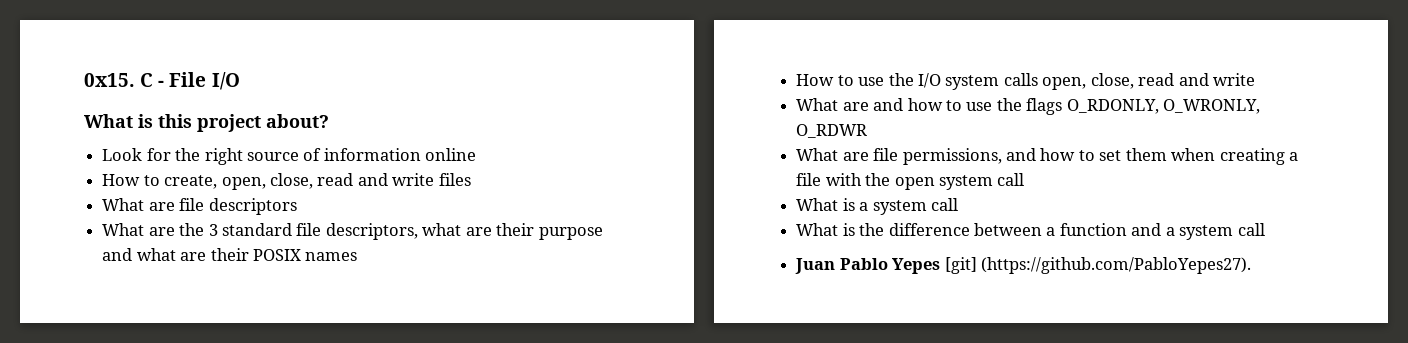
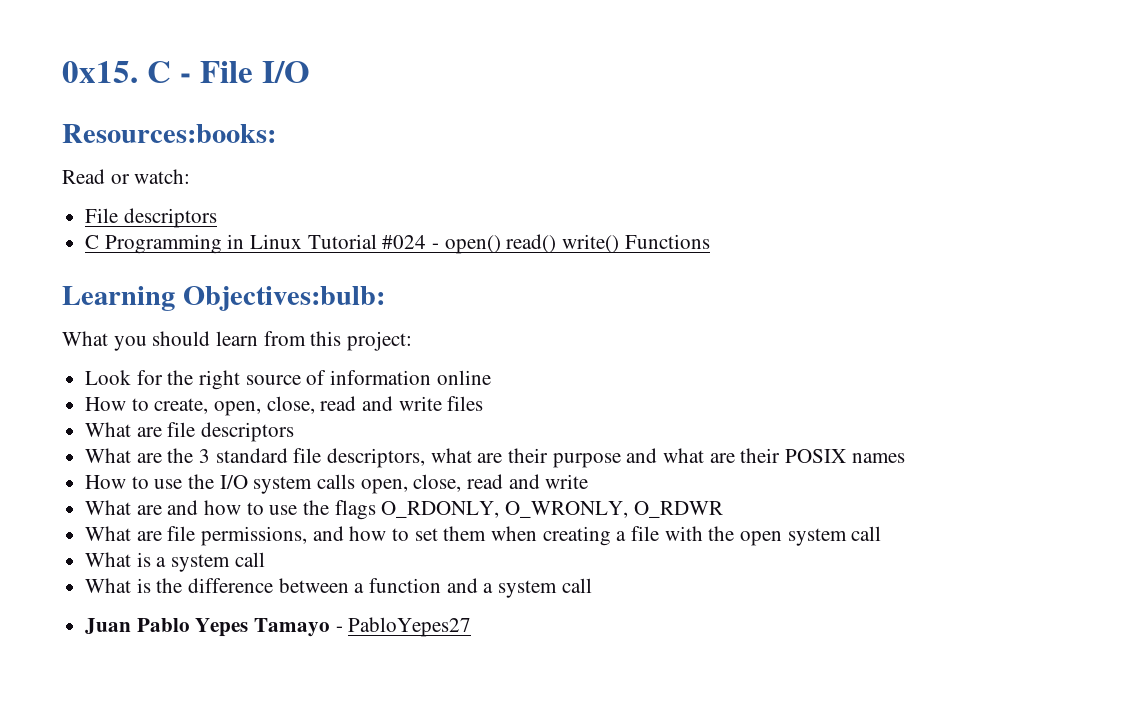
- What is this project about?
+ Resources:books:
+ Read or watch:
+ File descriptors
+ C Programming in Linux Tutorial #024 - open() read() write() Functions
+ Learning Objectives:bulb:
+ What you should learn from this project:
- Juan Pablo Yepes [git] (https://github.com/PabloYepes27).
+ Juan Pablo Yepes Tamayo - PabloYepes27

